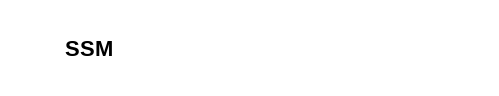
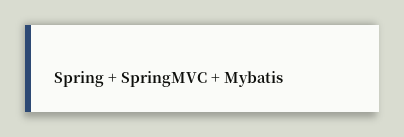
- SSM
+ Spring + SpringMVC + Mybatis

